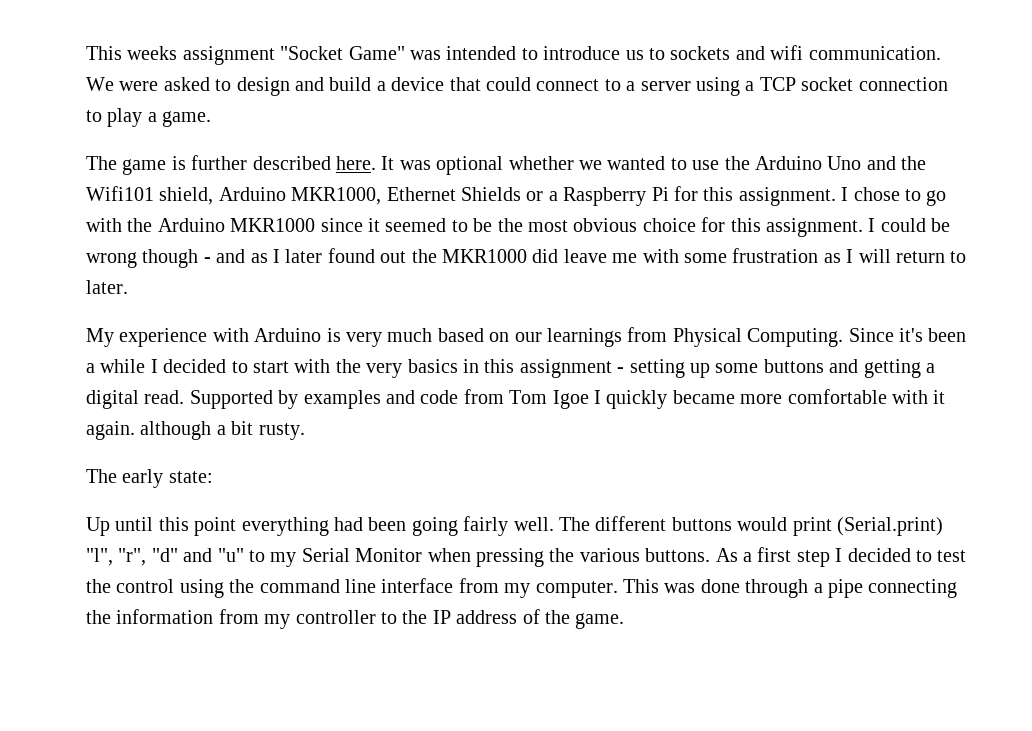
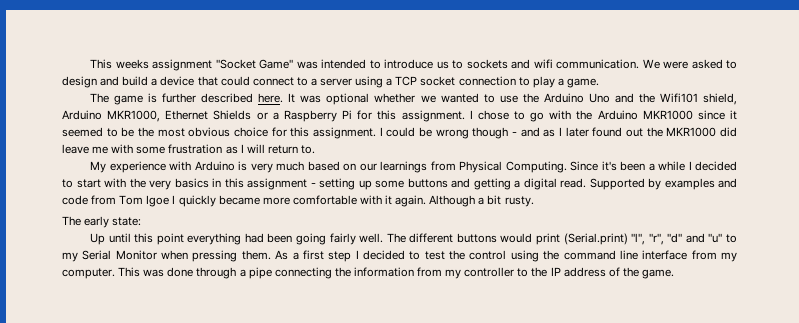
- I could be wrong though - and as I later found out the MKR1000 did leave me with some frustration as I will return to later.
+ I could be wrong though - and as I later found out the MKR1000 did leave me with some frustration as I will return to.
- Supported by examples and code from Tom Igoe I quickly became more comfortable with it again. although a bit rusty.
+ Supported by examples and code from Tom Igoe I quickly became more comfortable with it again. Although a bit rusty.
- The different buttons would print (Serial.print) "l", "r", "d" and "u" to my Serial Monitor when pressing the various buttons.
+ The different buttons would print (Serial.print) "l", "r", "d" and "u" to my Serial Monitor when pressing them.

